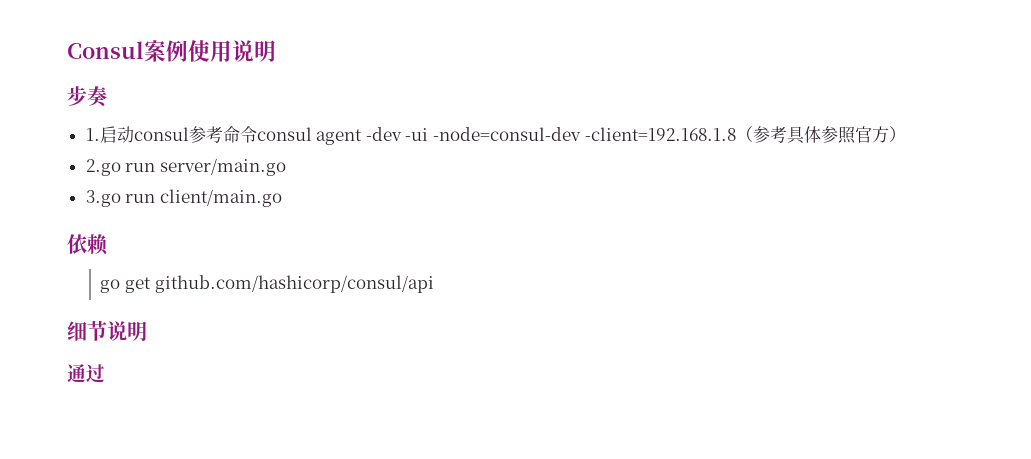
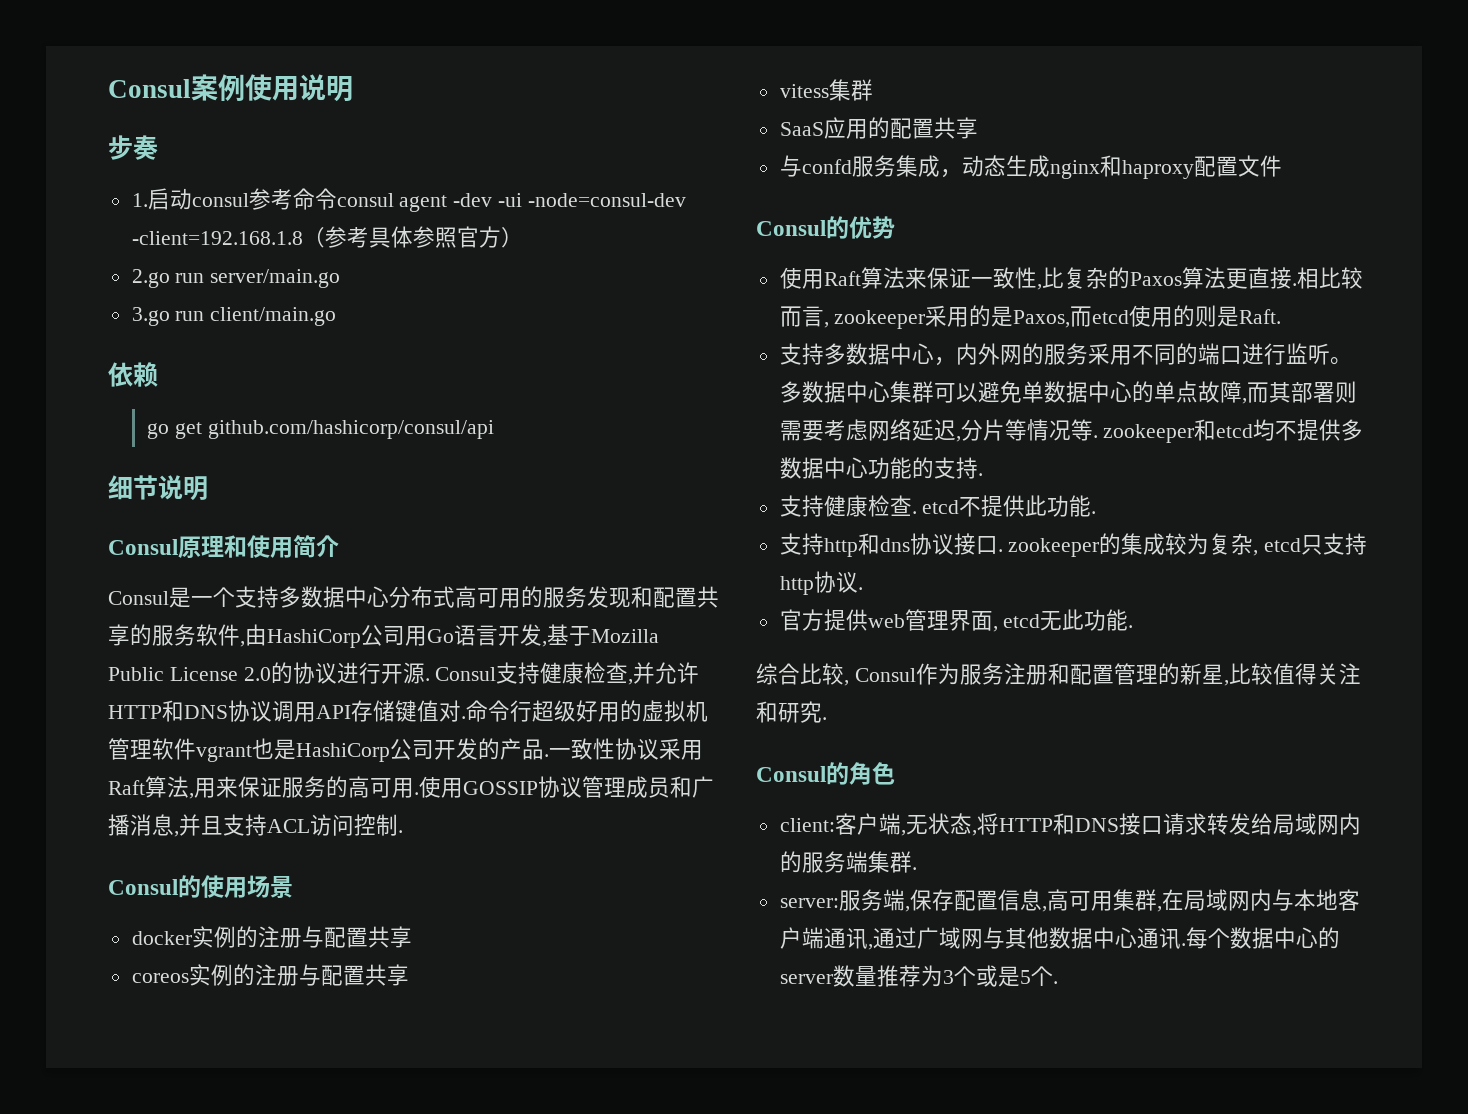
- 通过
+ Consul原理和使用简介
+ Consul是一个支持多数据中心分布式高可用的服务发现和配置共享的服务软件,由HashiCorp公司用Go语言开发,基于Mozilla Public License 2.0的协议进行开源. Consul支持健康检查,并允许HTTP和DNS协议调用API存储键值对.命令行超级好用的虚拟机管理软件vgrant也是HashiCorp公司开发的产品.一致性协议采用Raft算法,用来保证服务的高可用.使用GOSSIP协议管理成员和广播消息,并且支持ACL访问控制.
+ Consul的使用场景
+ docker实例的注册与配置共享
+ coreos实例的注册与配置共享
+ vitess集群
+ SaaS应用的配置共享
+ 与confd服务集成，动态生成nginx和haproxy配置文件
+ Consul的优势
+ 使用Raft算法来保证一致性,比复杂的Paxos算法更直接.相比较而言, zookeeper采用的是Paxos,而etcd使用的则是Raft.
+ 支持多数据中心，内外网的服务采用不同的端口进行监听。多数据中心集群可以避免单数据中心的单点故障,而其部署则需要考虑网络延迟,分片等情况等. zookeeper和etcd均不提供多数据中心功能的支持.
+ 支持健康检查. etcd不提供此功能.
+ 支持http和dns协议接口. zookeeper的集成较为复杂, etcd只支持http协议.
+ 官方提供web管理界面, etcd无此功能.
+ 综合比较, Consul作为服务注册和配置管理的新星,比较值得关注和研究.
+ Consul的角色
+ client:客户端,无状态,将HTTP和DNS接口请求转发给局域网内的服务端集群.
+ server:服务端,保存配置信息,高可用集群,在局域网内与本地客户端通讯,通过广域网与其他数据中心通讯.每个数据中心的server数量推荐为3个或是5个.

